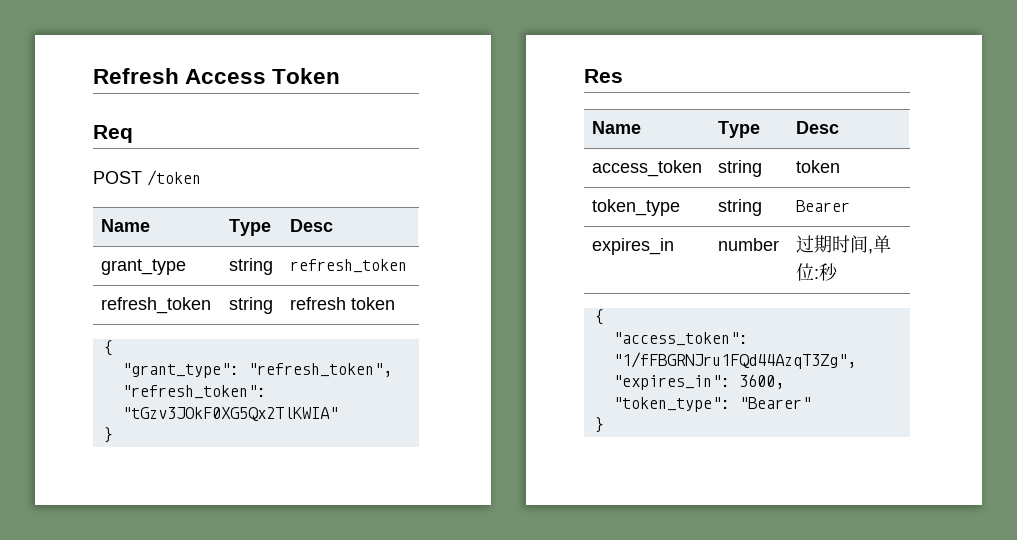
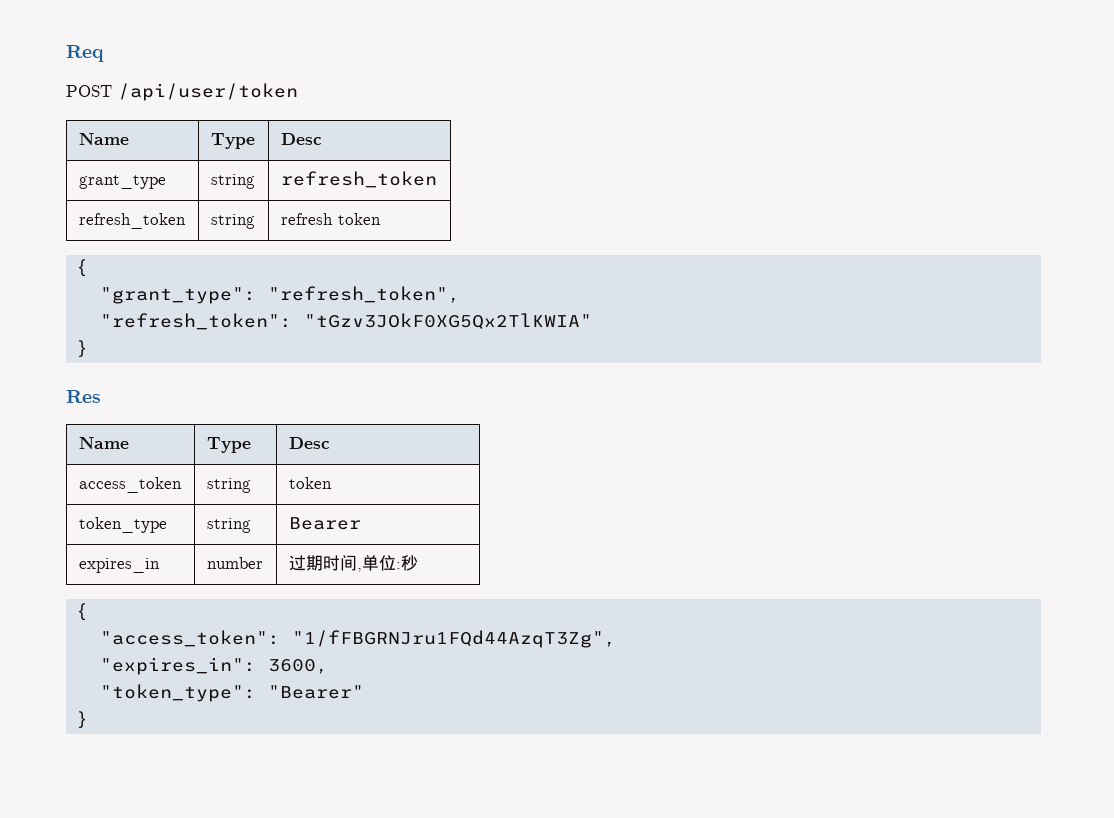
- Refresh Access Token
- POST /token
+ POST /api/user/token

